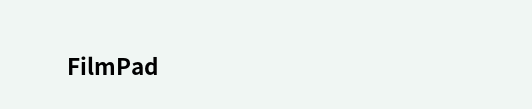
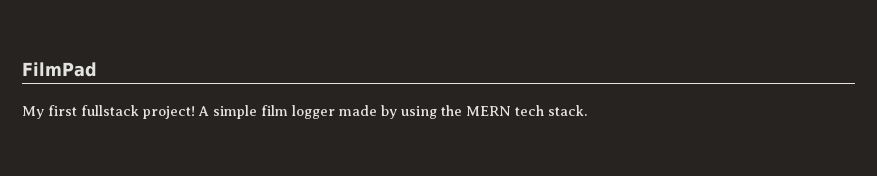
+ My first fullstack project! A simple film logger made by using the MERN tech stack.

